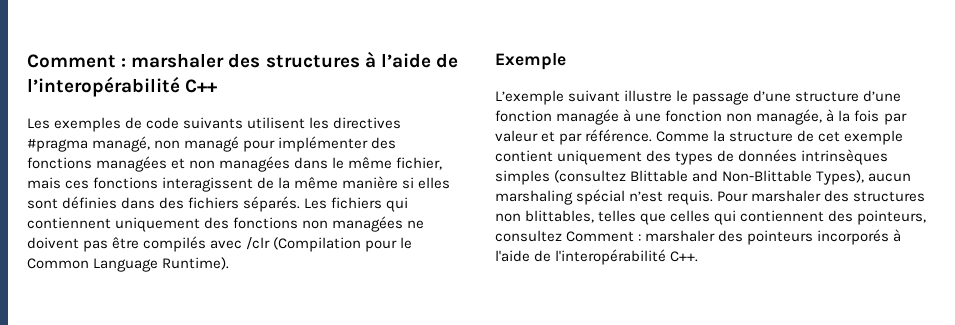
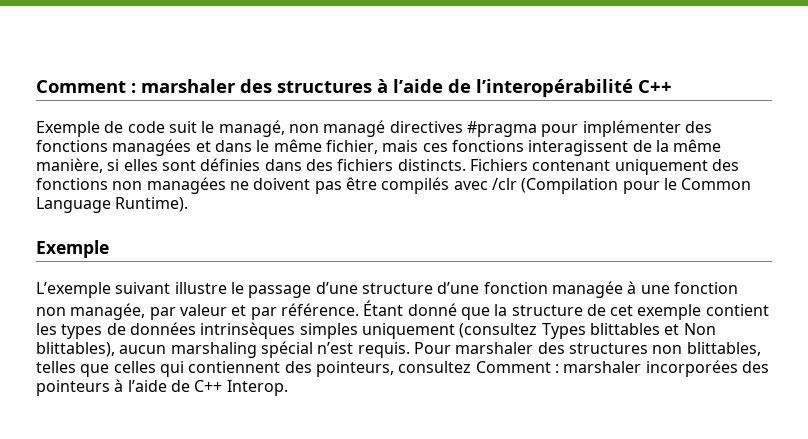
- Les exemples de code suivants utilisent les directives #pragma managé, non managé pour implémenter des fonctions managées et non managées dans le même fichier, mais ces fonctions interagissent de la même manière si elles sont définies dans des fichiers séparés. Les fichiers qui contiennent uniquement des fonctions non managées ne doivent pas être compilés avec /clr (Compilation pour le Common Language Runtime).
+ Exemple de code suit le managé, non managé directives #pragma pour implémenter des fonctions managées et dans le même fichier, mais ces fonctions interagissent de la même manière, si elles sont définies dans des fichiers distincts. Fichiers contenant uniquement des fonctions non managées ne doivent pas être compilés avec /clr (Compilation pour le Common Language Runtime).
- L’exemple suivant illustre le passage d’une structure d’une fonction managée à une fonction non managée, à la fois par valeur et par référence.
+ L’exemple suivant illustre le passage d’une structure d’une fonction managée à une fonction non managée, par valeur et par référence.
- Comme la structure de cet exemple contient uniquement des types de données intrinsèques simples (consultez Blittable and Non-Blittable Types), aucun marshaling spécial n’est requis.
+ Étant donné que la structure de cet exemple contient les types de données intrinsèques simples uniquement (consultez Types blittables et Non blittables), aucun marshaling spécial n’est requis.
- Pour marshaler des structures non blittables, telles que celles qui contiennent des pointeurs, consultez Comment : marshaler des pointeurs incorporés à l'aide de l'interopérabilité C++.
+ Pour marshaler des structures non blittables, telles que celles qui contiennent des pointeurs, consultez Comment : marshaler incorporées des pointeurs à l’aide de C++ Interop.

